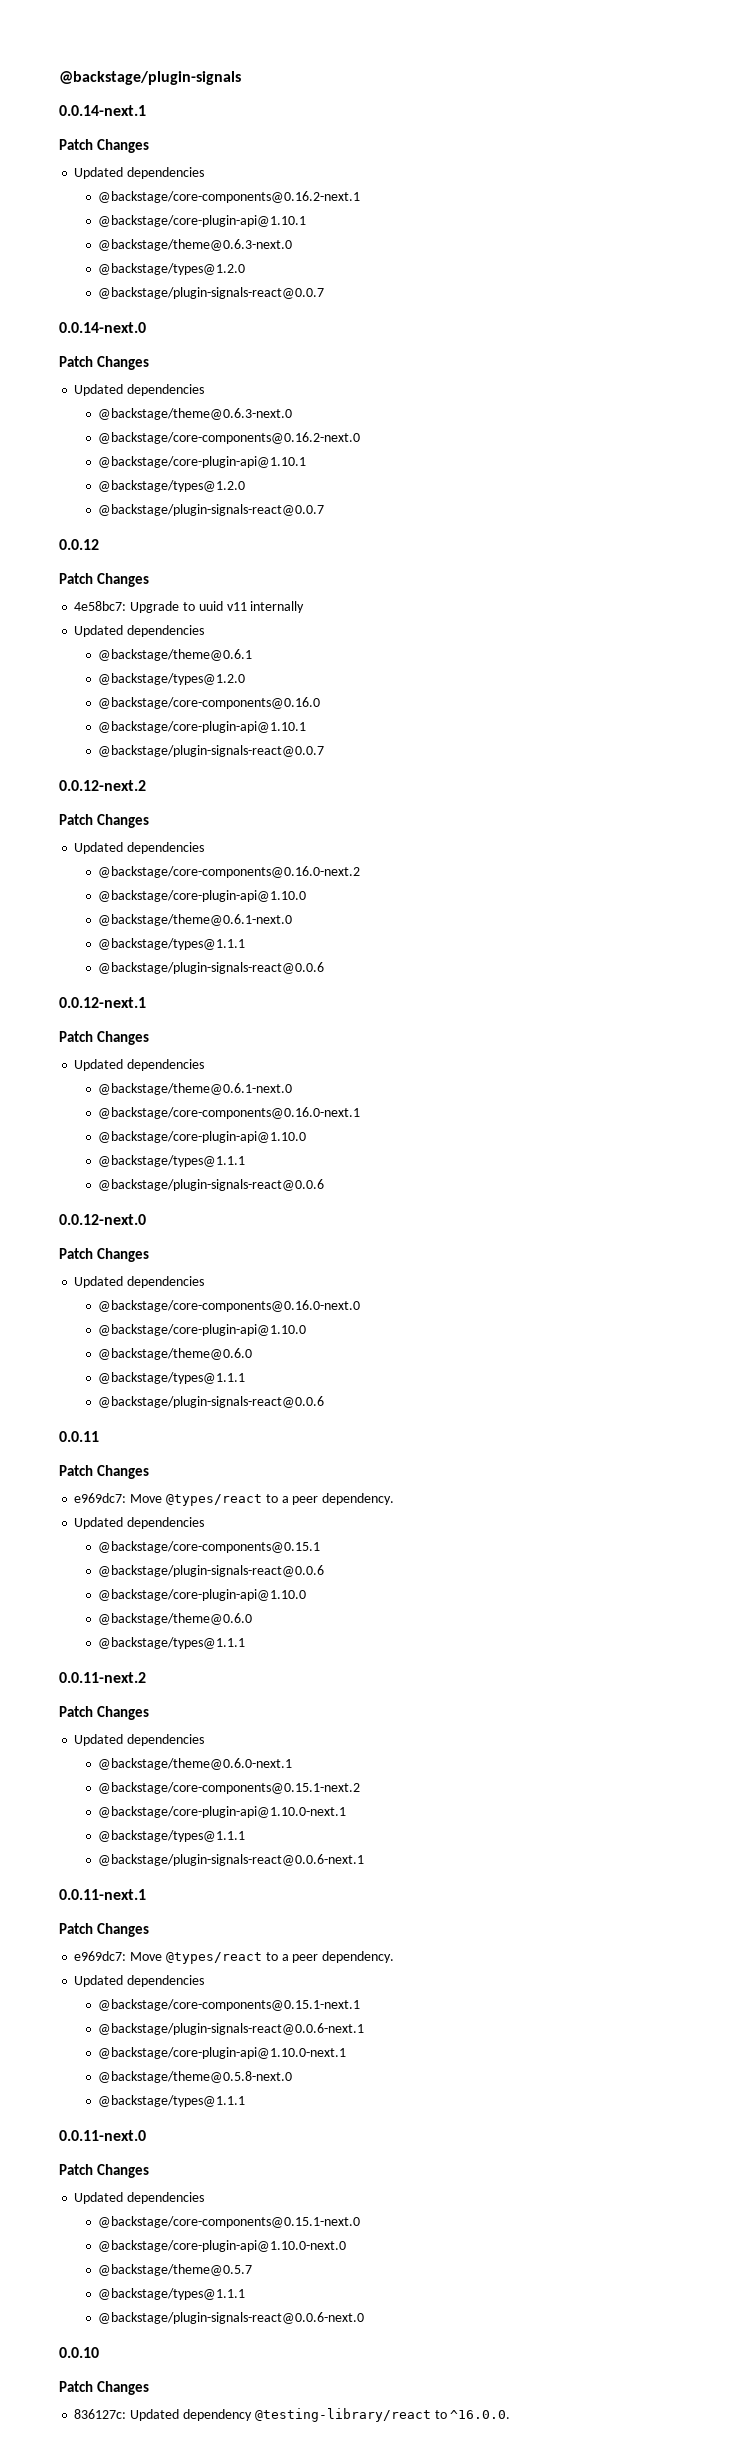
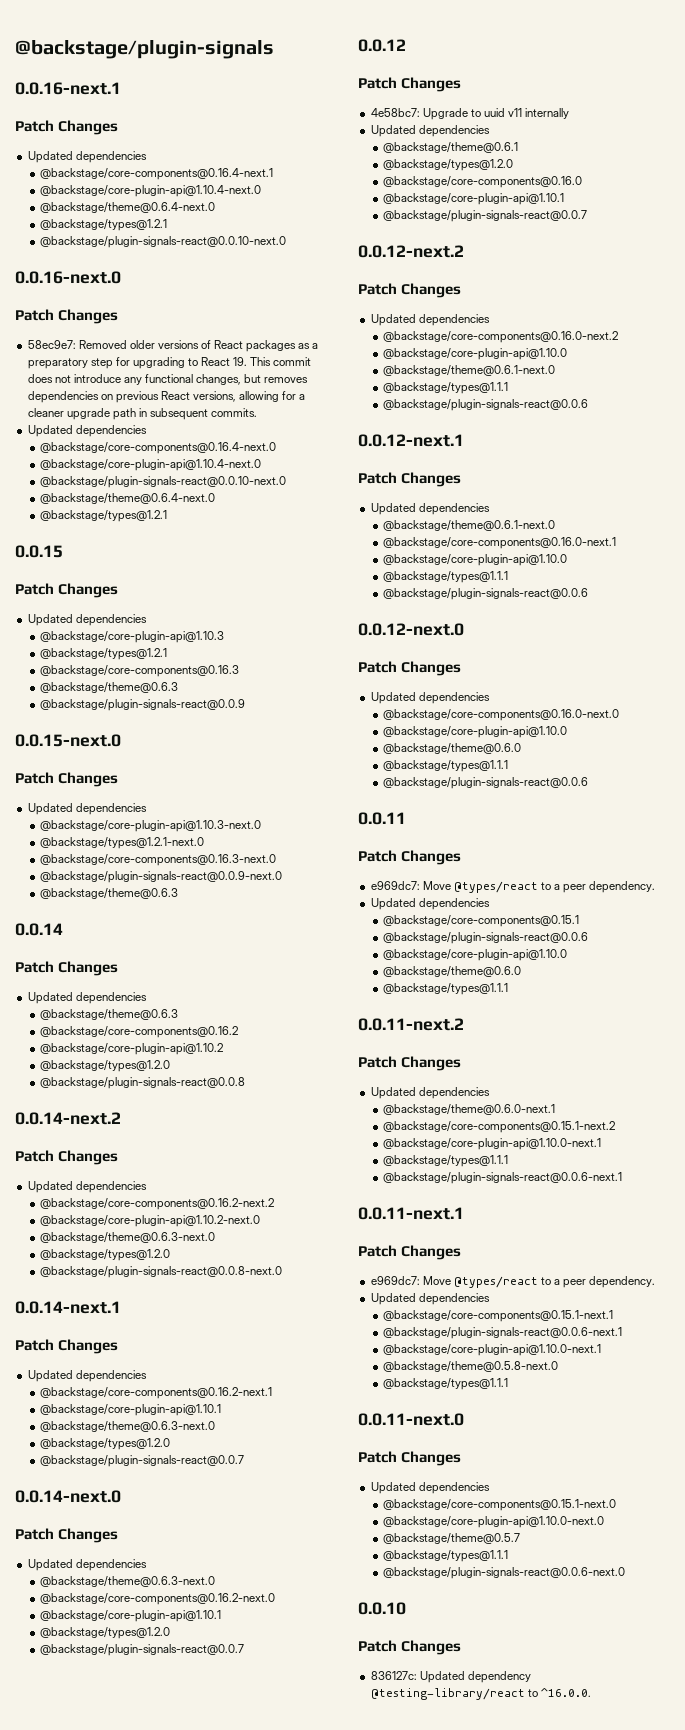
+ 0.0.16-next.1
+ Patch Changes
+ Updated dependencies
+ @backstage/core-components@0.16.4-next.1
+ @backstage/core-plugin-api@1.10.4-next.0
+ @backstage/theme@0.6.4-next.0
+ @backstage/types@1.2.1
+ @backstage/plugin-signals-react@0.0.10-next.0
+ 0.0.16-next.0
+ Patch Changes
+ 58ec9e7: Removed older versions of React packages as a preparatory step for upgrading to React 19. This commit does not introduce any functional changes, but removes dependencies on previous React versions, allowing for a cleaner upgrade path in subsequent commits.
+ Updated dependencies
+ @backstage/core-components@0.16.4-next.0
+ @backstage/core-plugin-api@1.10.4-next.0
+ @backstage/plugin-signals-react@0.0.10-next.0
+ @backstage/theme@0.6.4-next.0
+ @backstage/types@1.2.1
+ 0.0.15
+ Patch Changes
+ Updated dependencies
+ @backstage/core-plugin-api@1.10.3
+ @backstage/types@1.2.1
+ @backstage/core-components@0.16.3
+ @backstage/theme@0.6.3
+ @backstage/plugin-signals-react@0.0.9
+ 0.0.15-next.0
+ Patch Changes
+ Updated dependencies
+ @backstage/core-plugin-api@1.10.3-next.0
+ @backstage/types@1.2.1-next.0
+ @backstage/core-components@0.16.3-next.0
+ @backstage/plugin-signals-react@0.0.9-next.0
+ @backstage/theme@0.6.3
+ 0.0.14
+ Patch Changes
+ Updated dependencies
+ @backstage/theme@0.6.3
+ @backstage/core-components@0.16.2
+ @backstage/core-plugin-api@1.10.2
+ @backstage/types@1.2.0
+ @backstage/plugin-signals-react@0.0.8
+ 0.0.14-next.2
+ Patch Changes
+ Updated dependencies
+ @backstage/core-components@0.16.2-next.2
+ @backstage/core-plugin-api@1.10.2-next.0
+ @backstage/theme@0.6.3-next.0
+ @backstage/types@1.2.0
+ @backstage/plugin-signals-react@0.0.8-next.0

